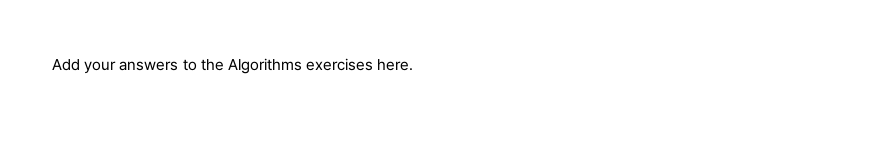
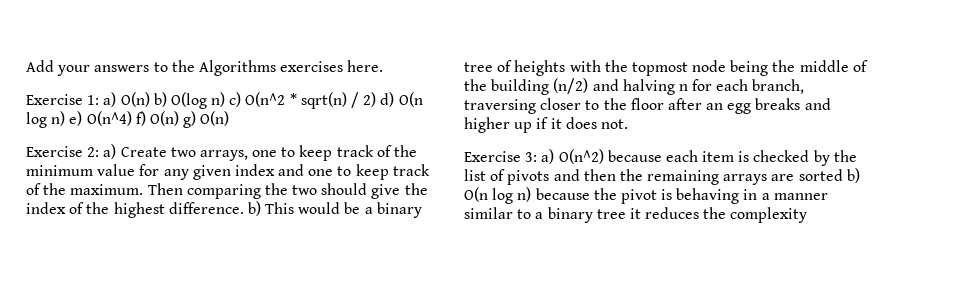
+ Exercise 1: a) O(n) b) O(log n) c) O(n^2 * sqrt(n) / 2) d) O(n log n) e) O(n^4) f) O(n) g) O(n)
+ Exercise 2: a) Create two arrays, one to keep track of the minimum value for any given index and one to keep track of the maximum. Then comparing the two should give the index of the highest difference. b) This would be a binary tree of heights with the topmost node being the middle of the building (n/2) and halving n for each branch, traversing closer to the floor after an egg breaks and higher up if it does not.
+ Exercise 3: a) O(n^2) because each item is checked by the list of pivots and then the remaining arrays are sorted b) O(n log n) because the pivot is behaving in a manner similar to a binary tree it reduces the complexity

